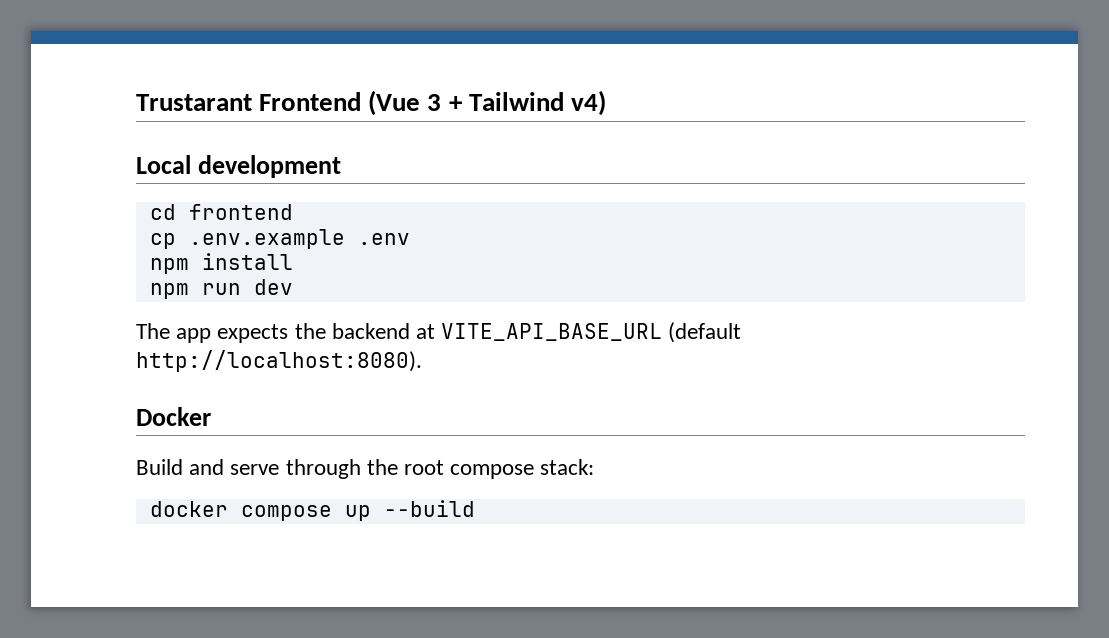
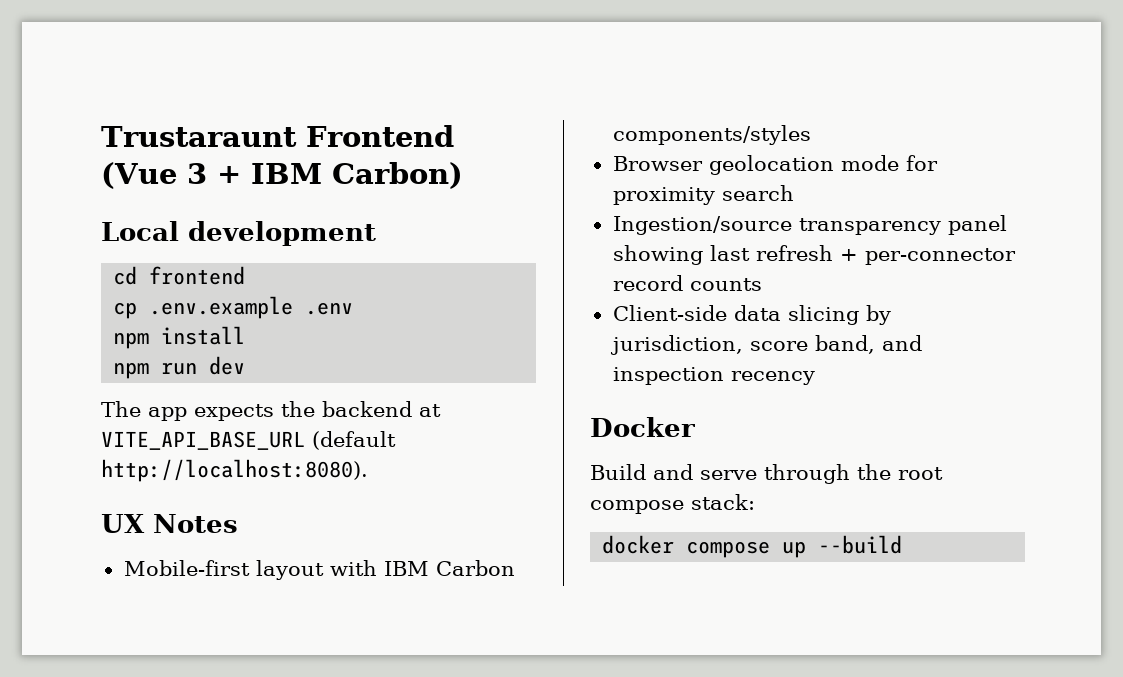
- Trustarant Frontend (Vue 3 + Tailwind v4)
+ Trustaraunt Frontend (Vue 3 + IBM Carbon)
+ UX Notes
+ Mobile-first layout with IBM Carbon components/styles
+ Browser geolocation mode for proximity search
+ Ingestion/source transparency panel showing last refresh + per-connector record counts
+ Client-side data slicing by jurisdiction, score band, and inspection recency

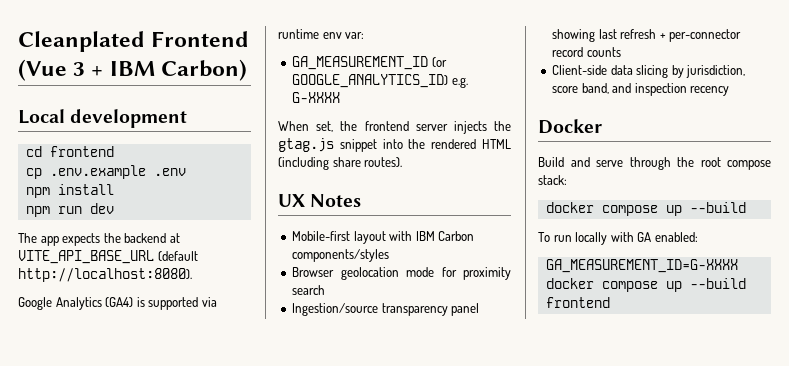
- Trustaraunt Frontend (Vue 3 + IBM Carbon)
+ Cleanplated Frontend (Vue 3 + IBM Carbon)
+ Google Analytics (GA4) is supported via runtime env var:
+ GA_MEASUREMENT_ID (or GOOGLE_ANALYTICS_ID) e.g. G-XXXX
+ When set, the frontend server injects the gtag.js snippet into the rendered HTML (including share routes).
+ To run locally with GA enabled:
+ GA_MEASUREMENT_ID=G-XXXX docker compose up --build frontend

